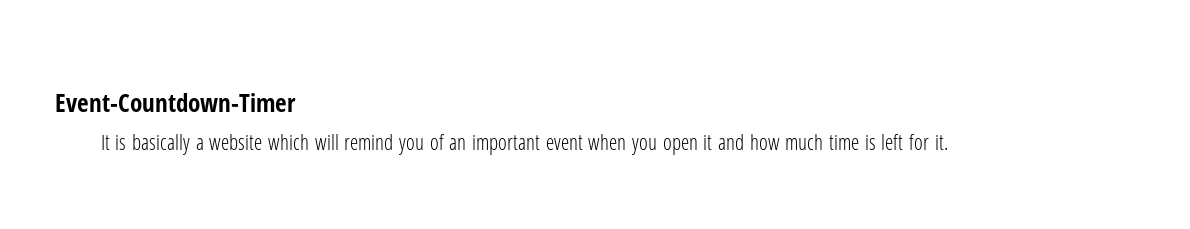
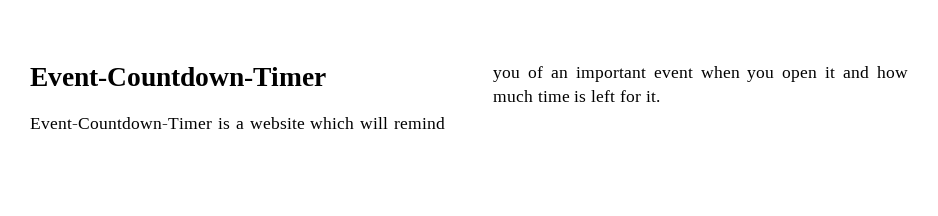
- It is basically a website which will remind you of an important event when you open it and how much time is left for it.
+ Event-Countdown-Timer is a website which will remind you of an important event when you open it and how much time is left for it.

